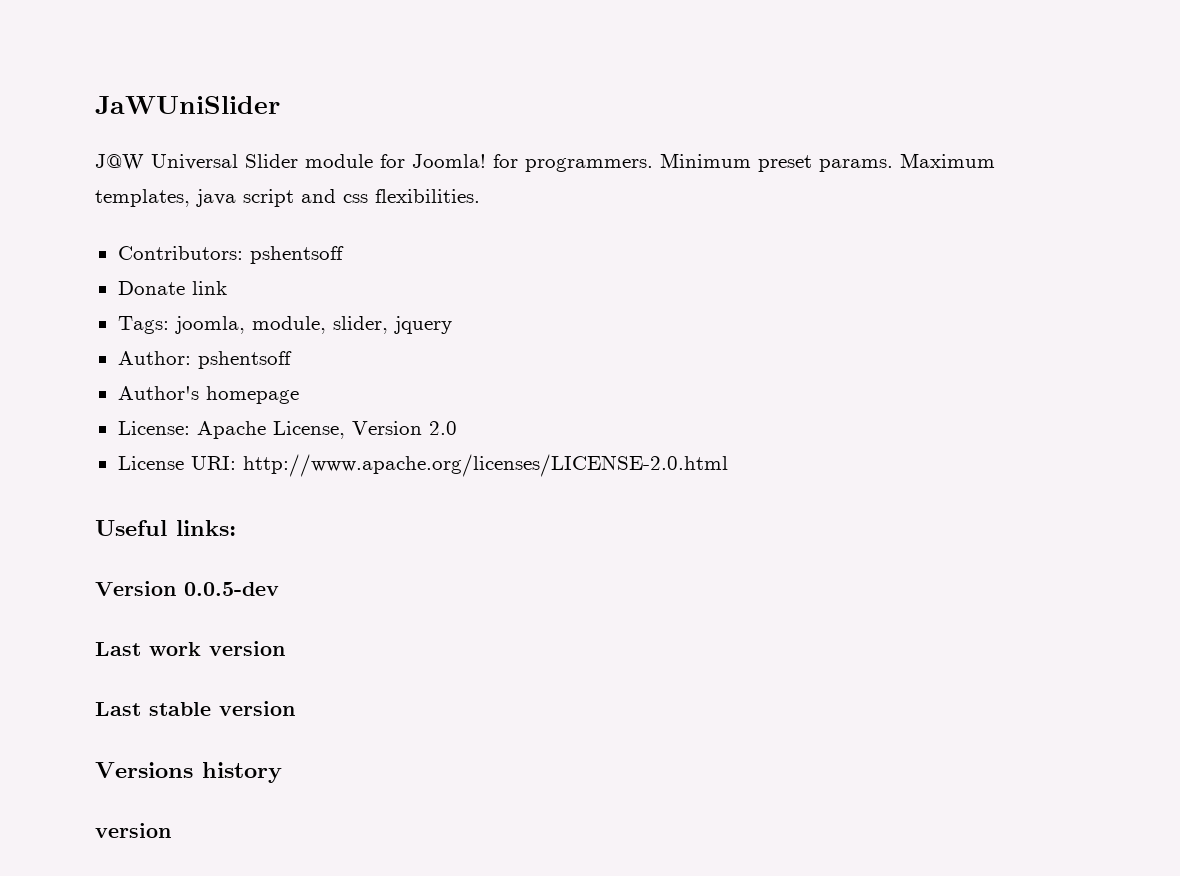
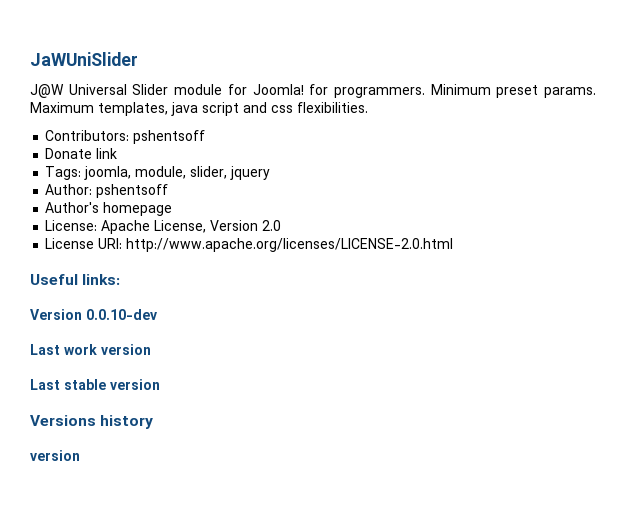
- Version 0.0.5-dev
+ Version 0.0.10-dev

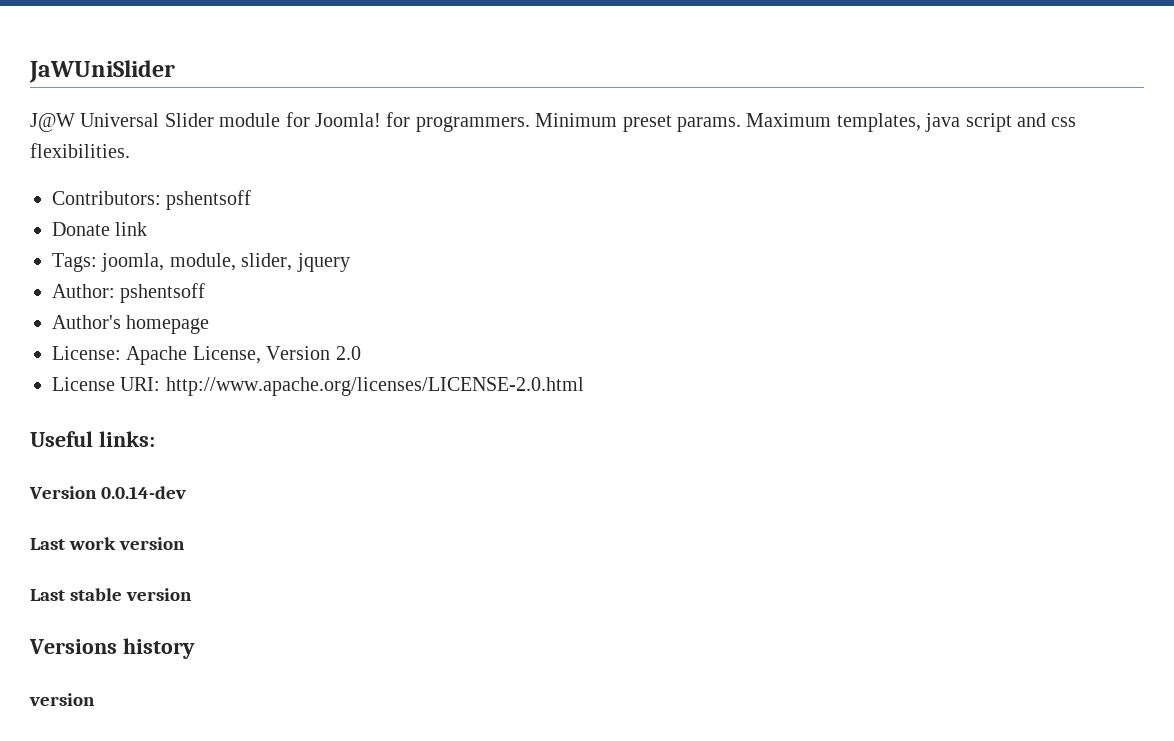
- Version 0.0.10-dev
+ Version 0.0.14-dev

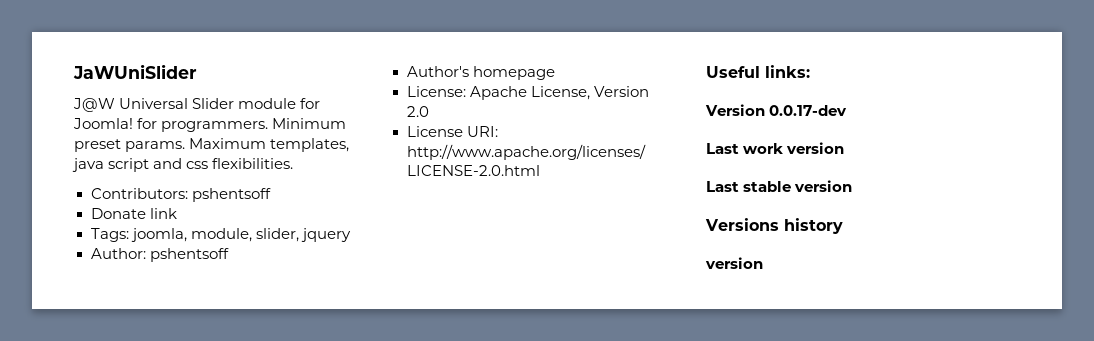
- Version 0.0.14-dev
+ Version 0.0.17-dev

